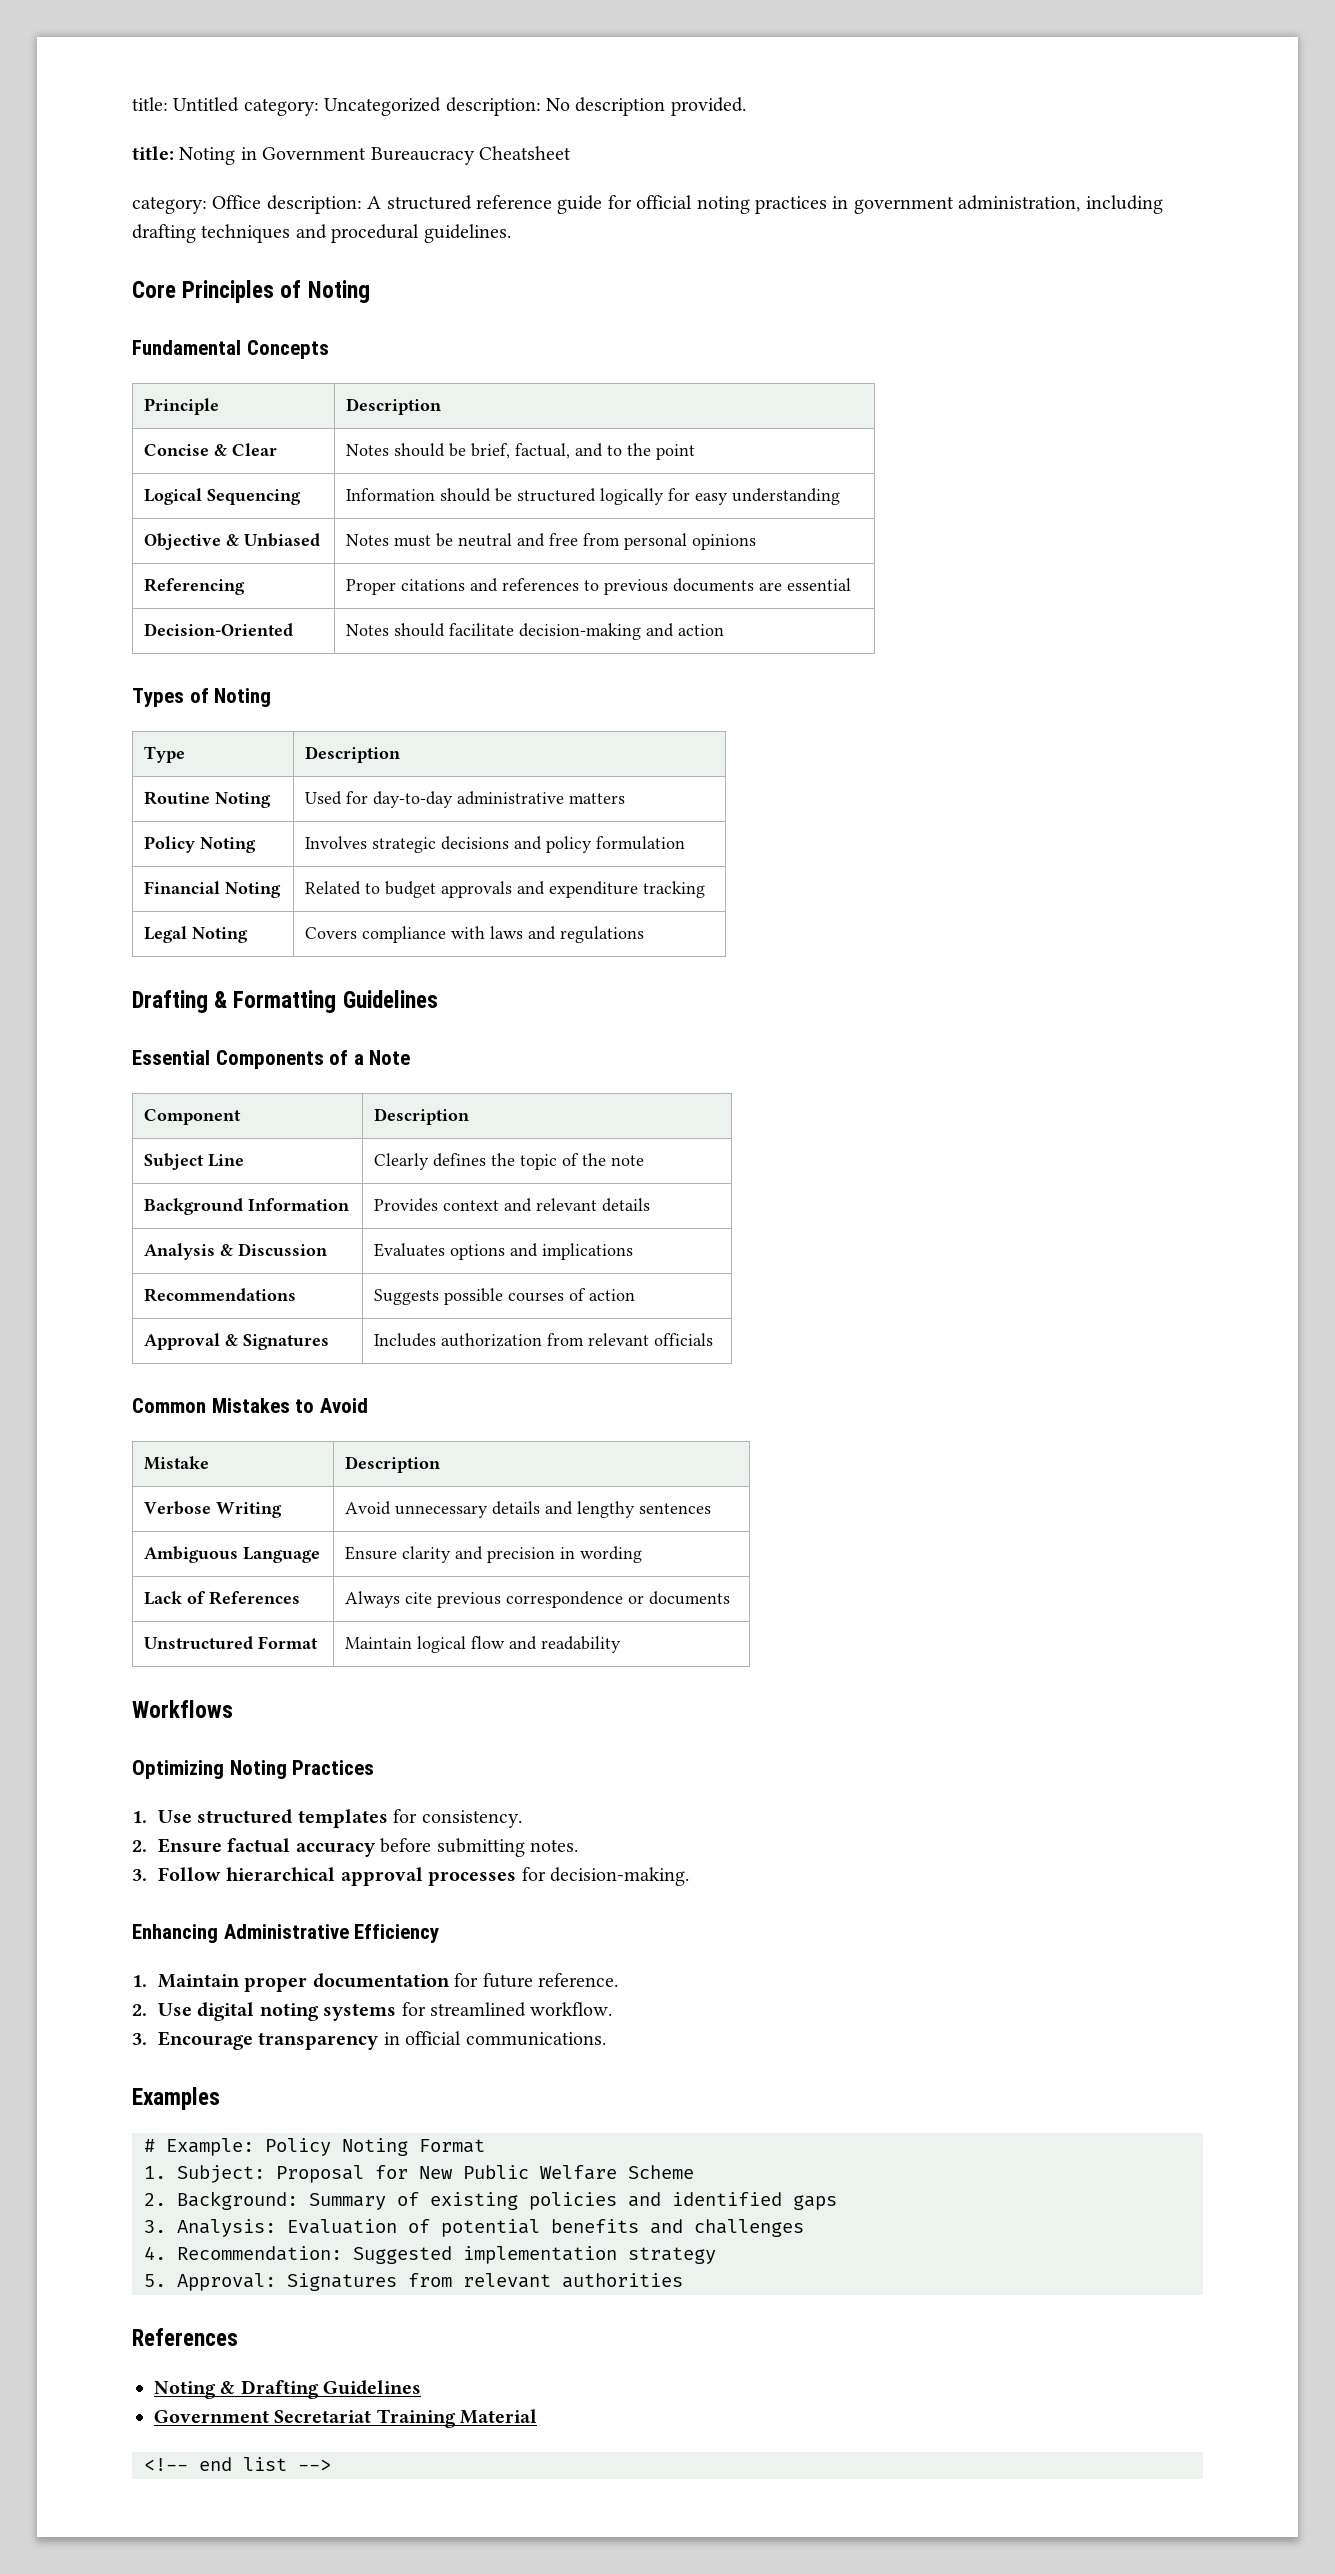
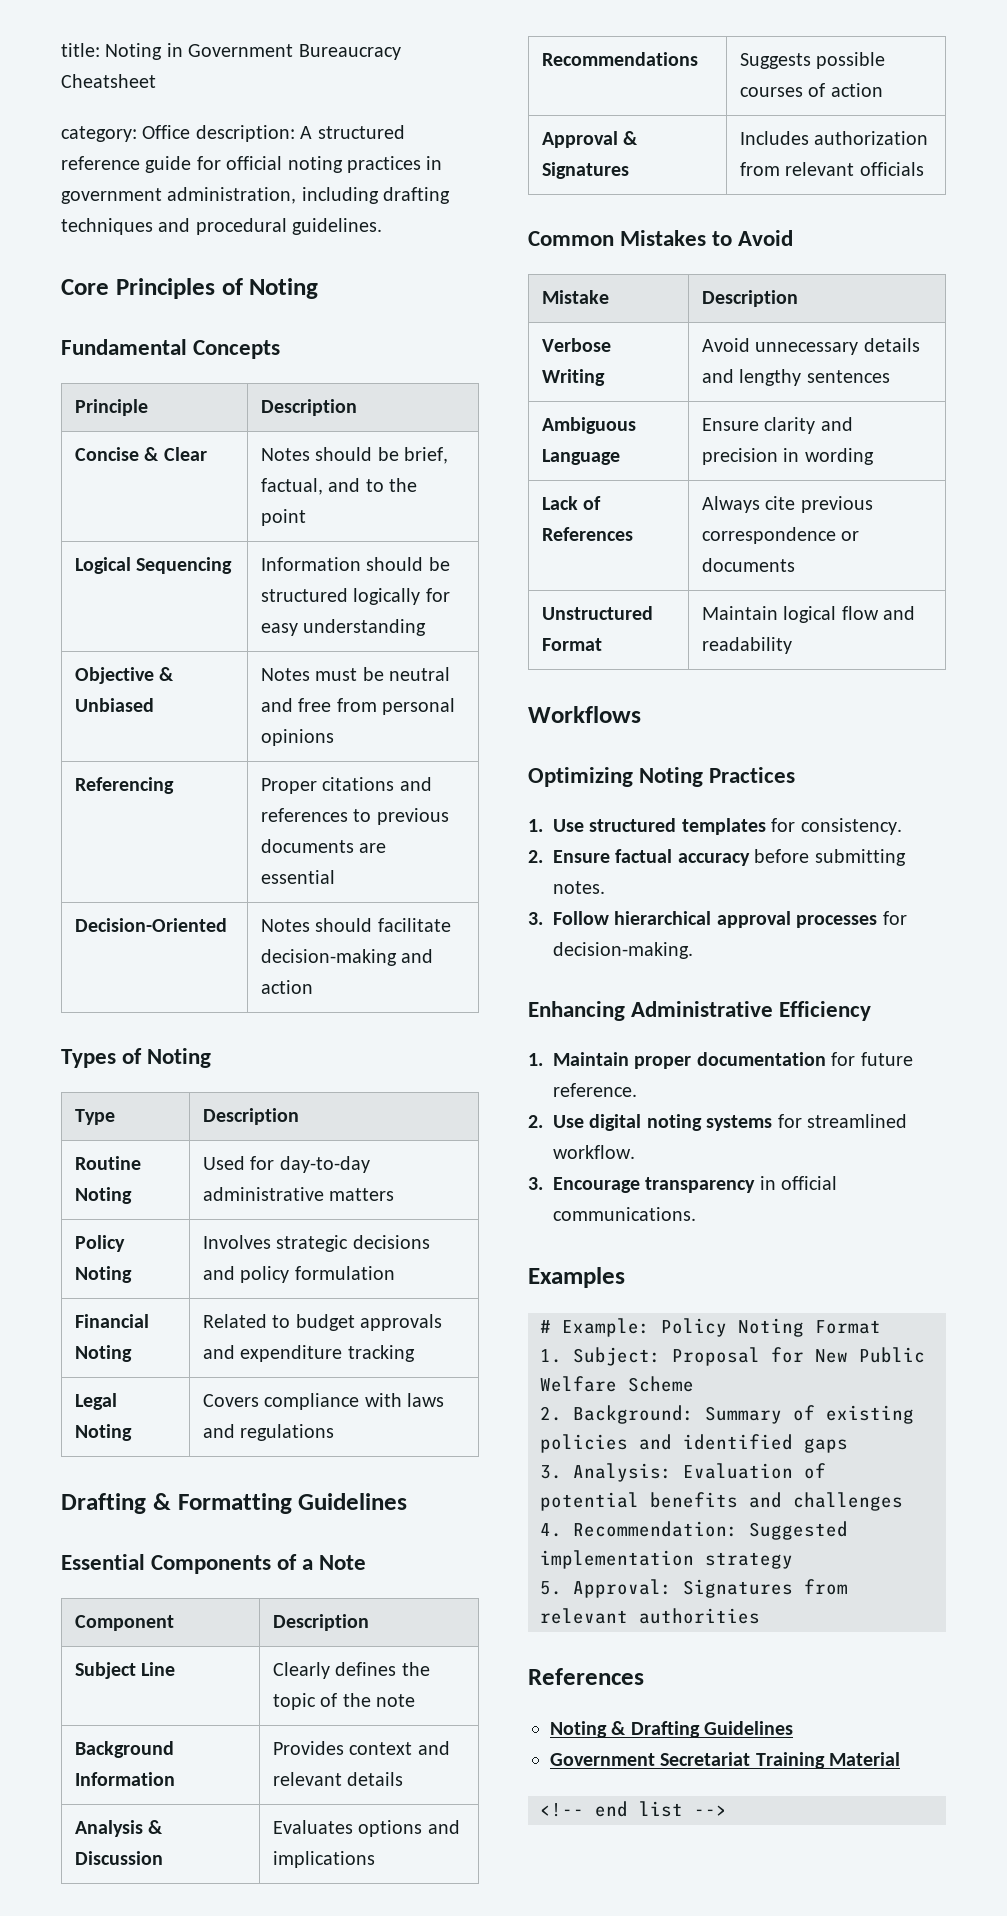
- title: Untitled category: Uncategorized description: No description provided.

